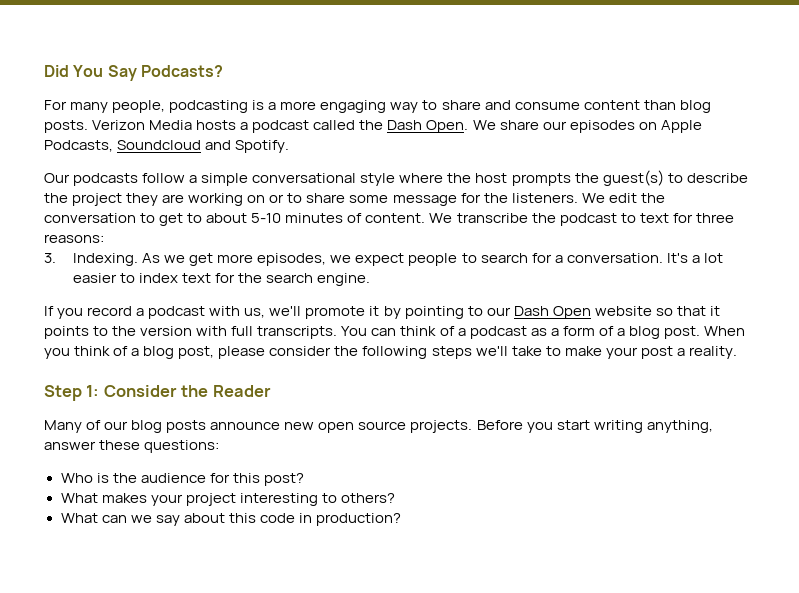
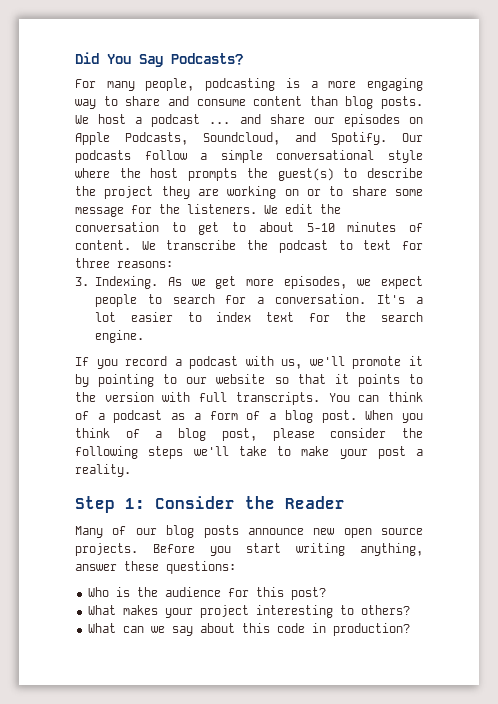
- Verizon Media hosts a podcast called the Dash Open. We share our episodes on Apple Podcasts, Soundcloud and Spotify.
- Our podcasts follow a simple conversational style where the host prompts the guest(s) to describe the project they are working on or to share some message for the listeners.
+ We host a podcast ... and share our episodes on Apple Podcasts, Soundcloud, and Spotify. Our podcasts follow a simple conversational style where the host prompts the guest(s) to describe the project they are working on or to share some message for the listeners.
- If you record a podcast with us, we'll promote it by pointing to our Dash Open website so that it points to the version with full transcripts.
+ If you record a podcast with us, we'll promote it by pointing to our website so that it points to the version with full transcripts.

